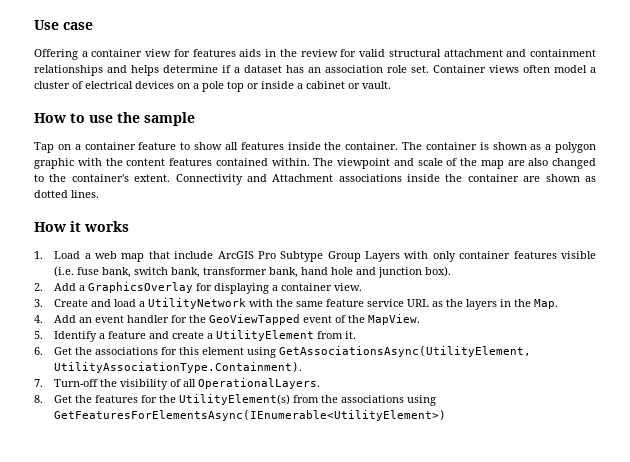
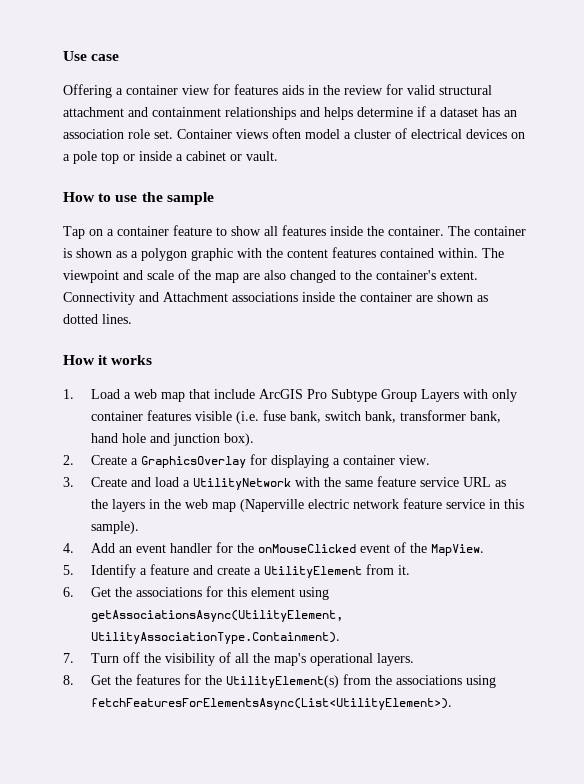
- 2. Add a GraphicsOverlay for displaying a container view.
+ 2. Create a GraphicsOverlay for displaying a container view.
- 3. Create and load a UtilityNetwork with the same feature service URL as the layers in the Map.
+ 3. Create and load a UtilityNetwork with the same feature service URL as the layers in the web map (Naperville electric network feature service in this sample).
- 4. Add an event handler for the GeoViewTapped event of the MapView.
+ 4. Add an event handler for the onMouseClicked event of the MapView.
- 6. Get the associations for this element using GetAssociationsAsync(UtilityElement, UtilityAssociationType.Containment).
+ 6. Get the associations for this element using getAssociationsAsync(UtilityElement, UtilityAssociationType.Containment).
- 7. Turn-off the visibility of all OperationalLayers.
+ 7. Turn off the visibility of all the map's operational layers.
- 8. Get the features for the UtilityElement(s) from the associations using GetFeaturesForElementsAsync(IEnumerable<UtilityElement>)
+ 8. Get the features for the UtilityElement(s) from the associations using fetchFeaturesForElementsAsync(List<UtilityElement>).

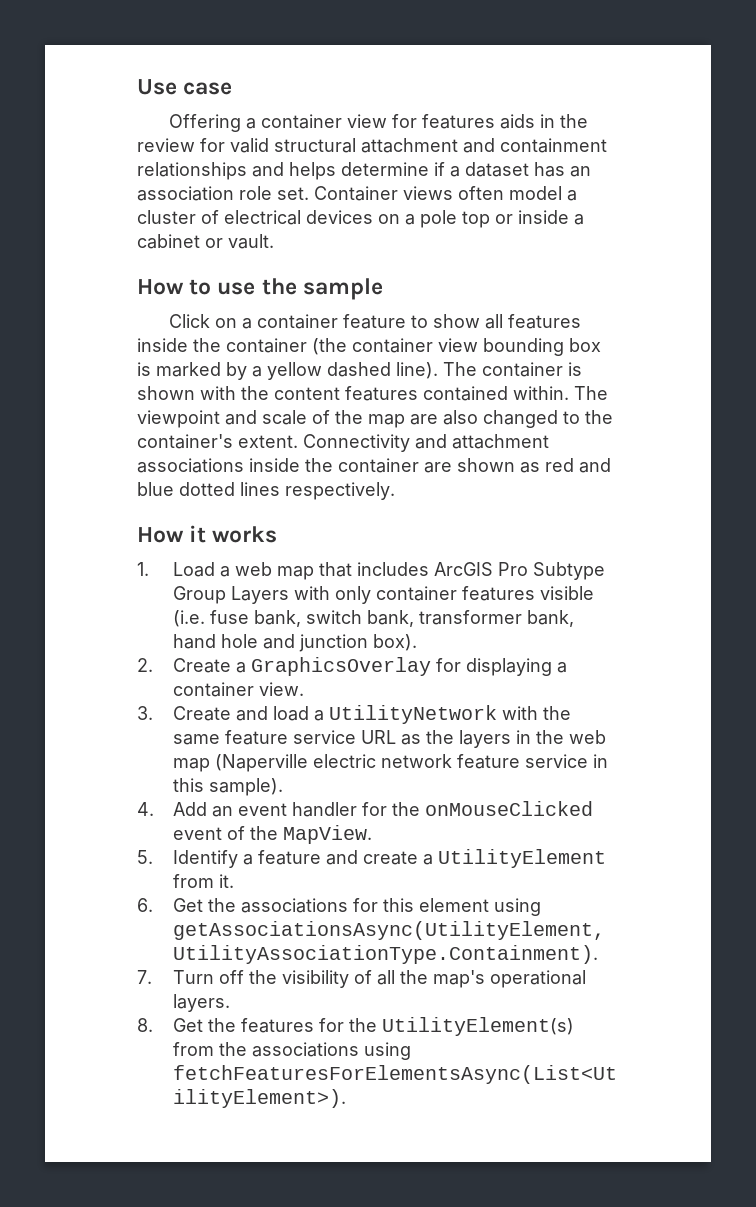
- Tap on a container feature to show all features inside the container. The container is shown as a polygon graphic with the content features contained within.
+ Click on a container feature to show all features inside the container (the container view bounding box is marked by a yellow dashed line). The container is shown with the content features contained within.
- Connectivity and Attachment associations inside the container are shown as dotted lines.
+ Connectivity and attachment associations inside the container are shown as red and blue dotted lines respectively.
- 1. Load a web map that include ArcGIS Pro Subtype Group Layers with only container features visible (i.e. fuse bank, switch bank, transformer bank, hand hole and junction box).
+ 1. Load a web map that includes ArcGIS Pro Subtype Group Layers with only container features visible (i.e. fuse bank, switch bank, transformer bank, hand hole and junction box).

